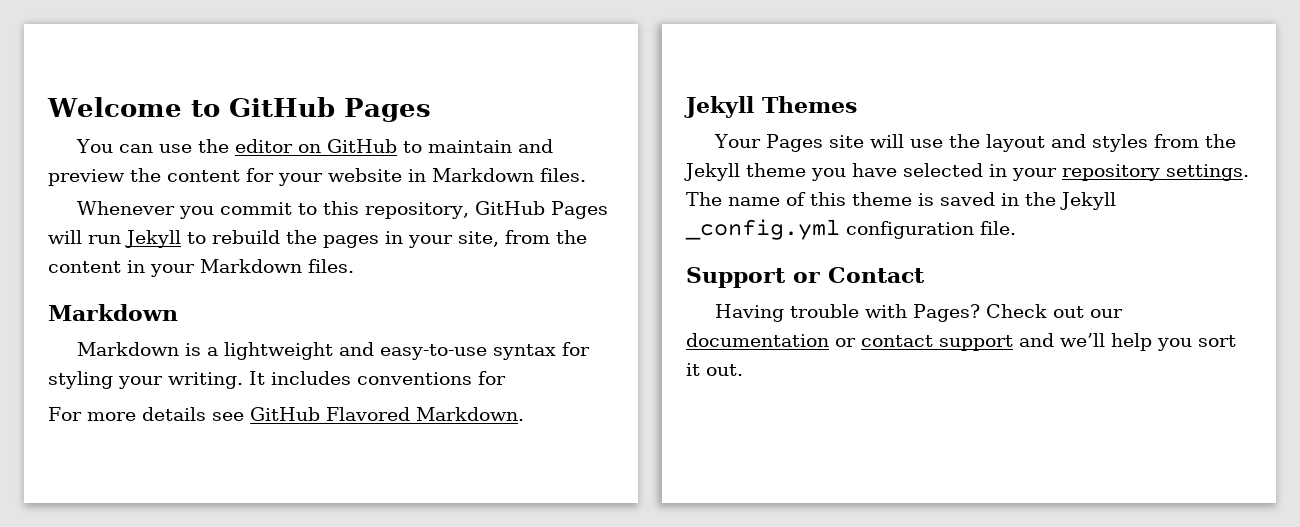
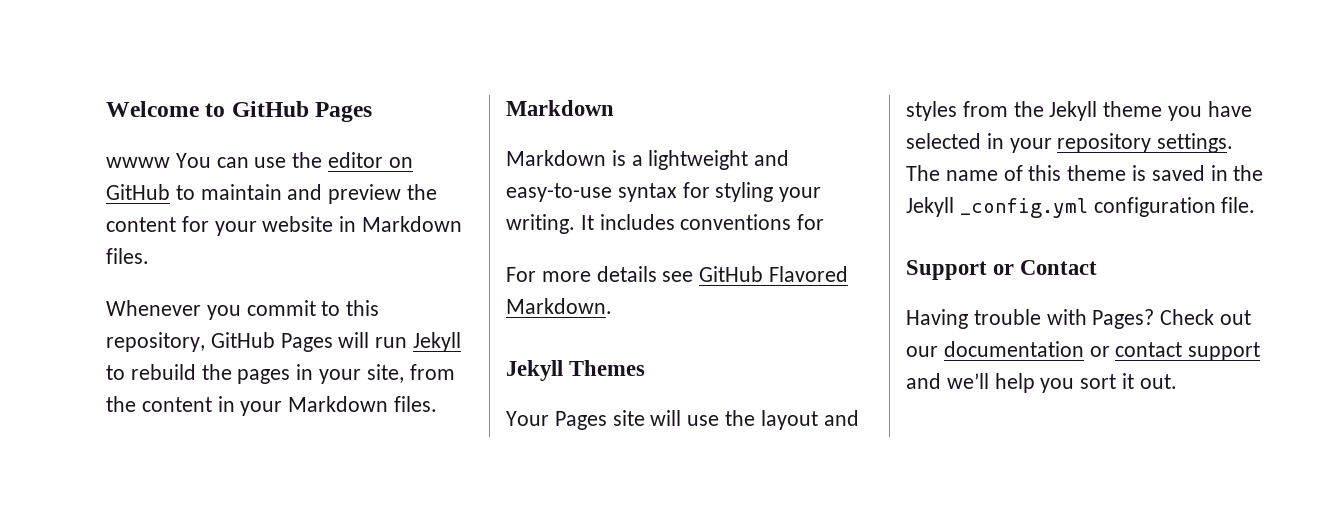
- You can use the editor on GitHub to maintain and preview the content for your website in Markdown files.
+ wwww You can use the editor on GitHub to maintain and preview the content for your website in Markdown files.

